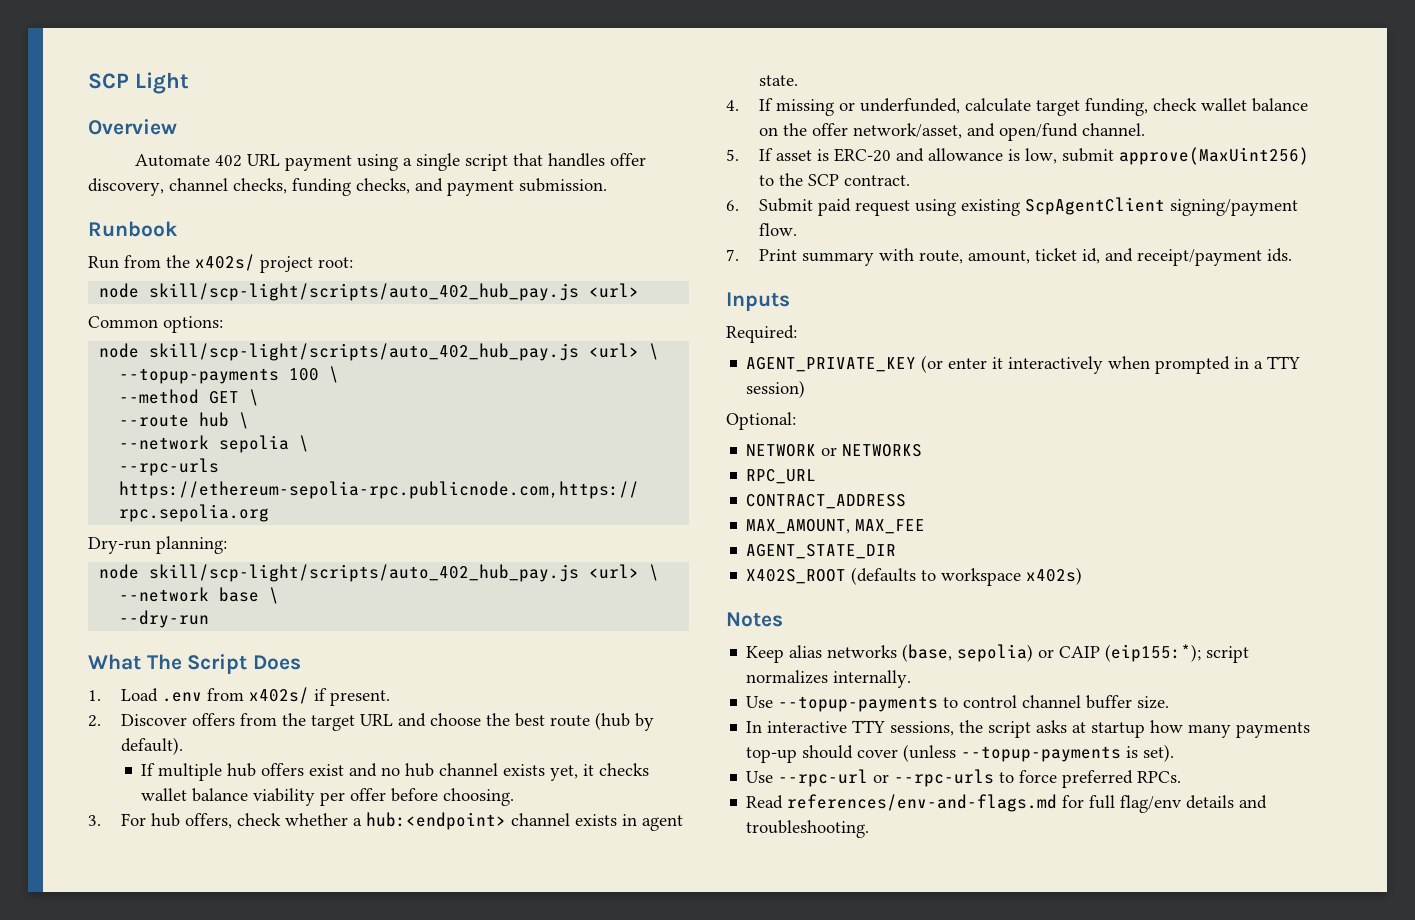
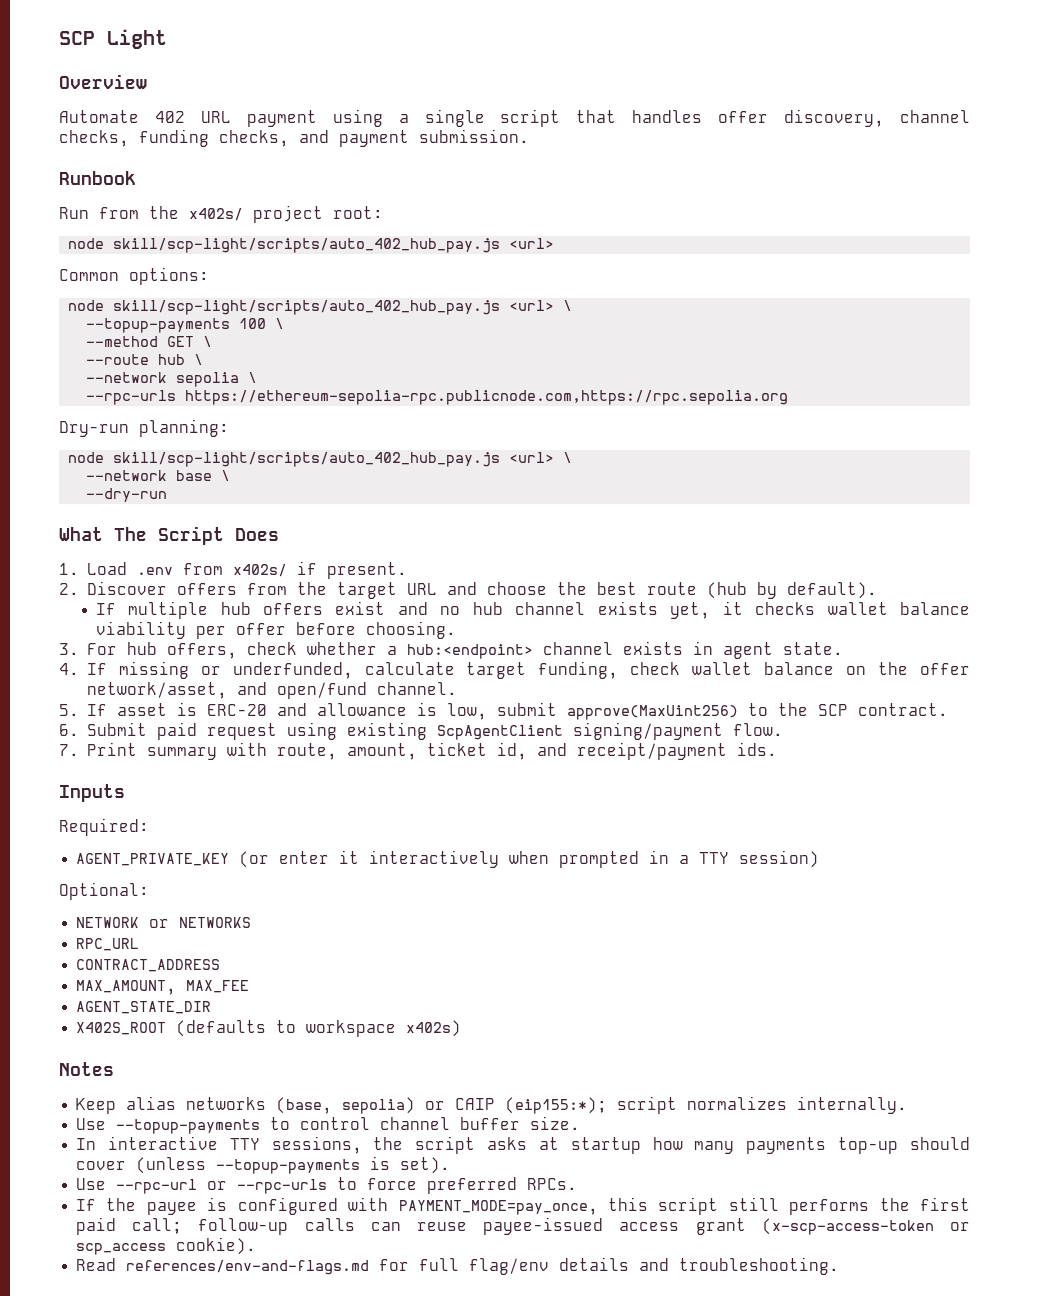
+ If the payee is configured with PAYMENT_MODE=pay_once, this script still performs the first paid call; follow-up calls can reuse payee-issued access grant (x-scp-access-token or scp_access cookie).

